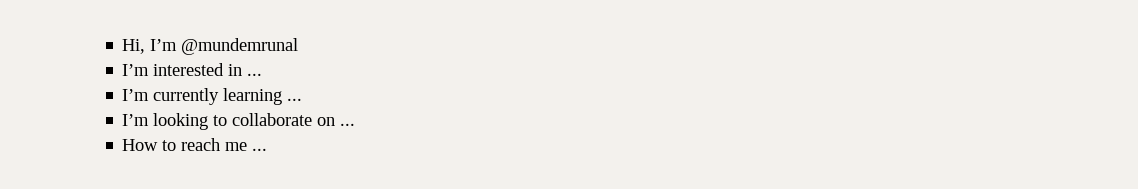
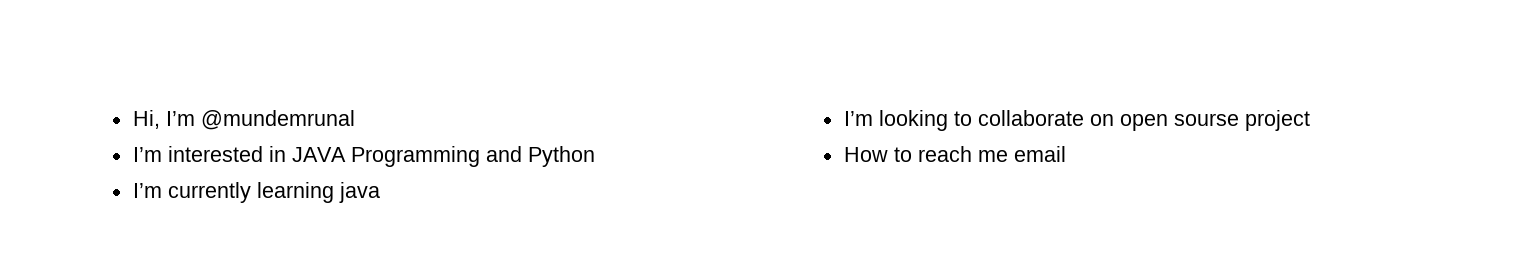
- I’m interested in ...
+ I’m interested in JAVA Programming and Python
- I’m currently learning ...
+ I’m currently learning java
- I’m looking to collaborate on ...
+ I’m looking to collaborate on open sourse project
- How to reach me ...
+ How to reach me email

